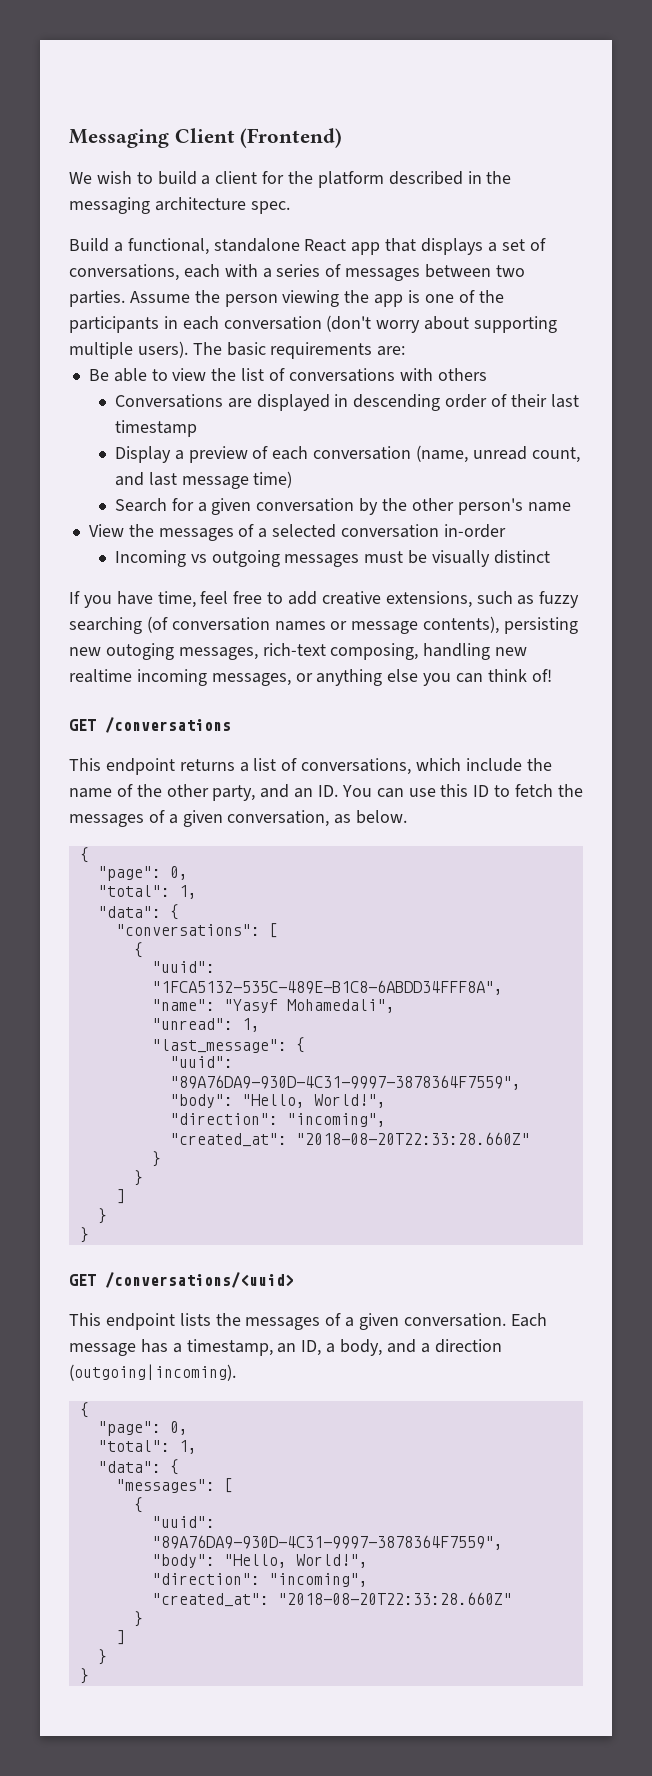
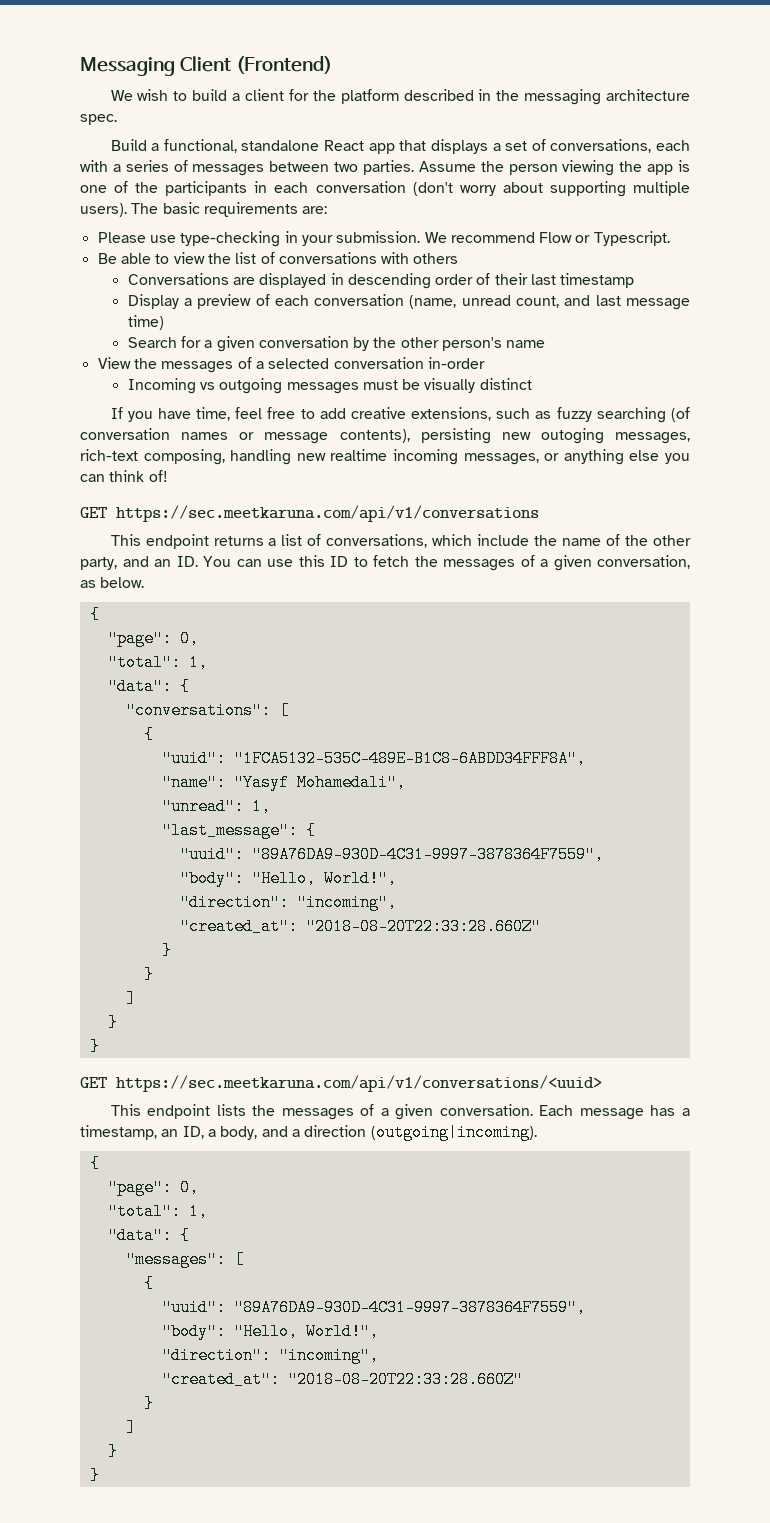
+ Please use type-checking in your submission. We recommend Flow or Typescript.
- GET /conversations
+ GET https://sec.meetkaruna.com/api/v1/conversations
- GET /conversations/<uuid>
+ GET https://sec.meetkaruna.com/api/v1/conversations/<uuid>

